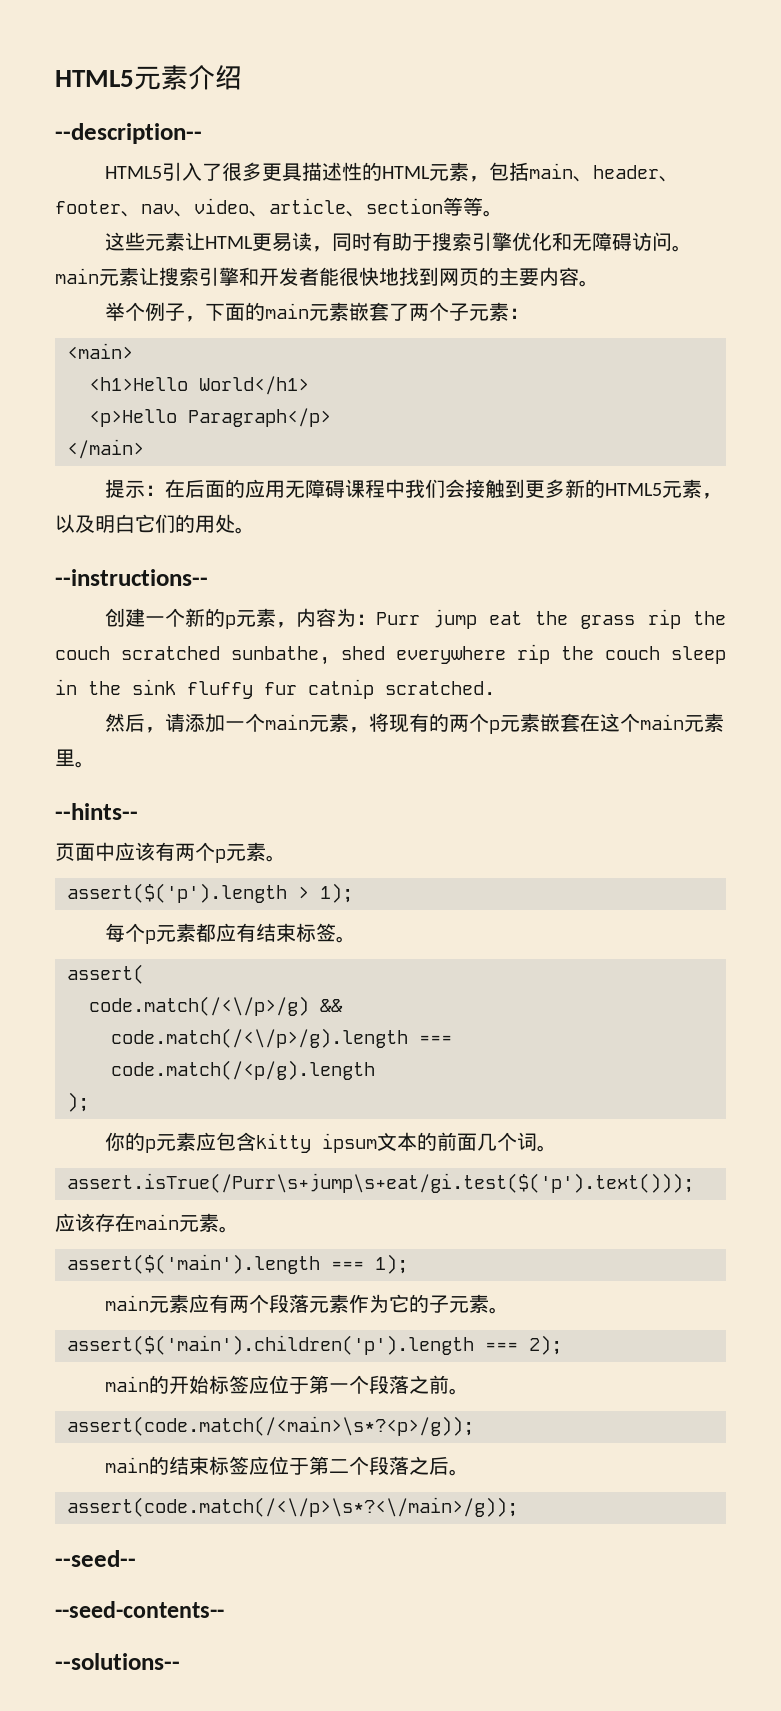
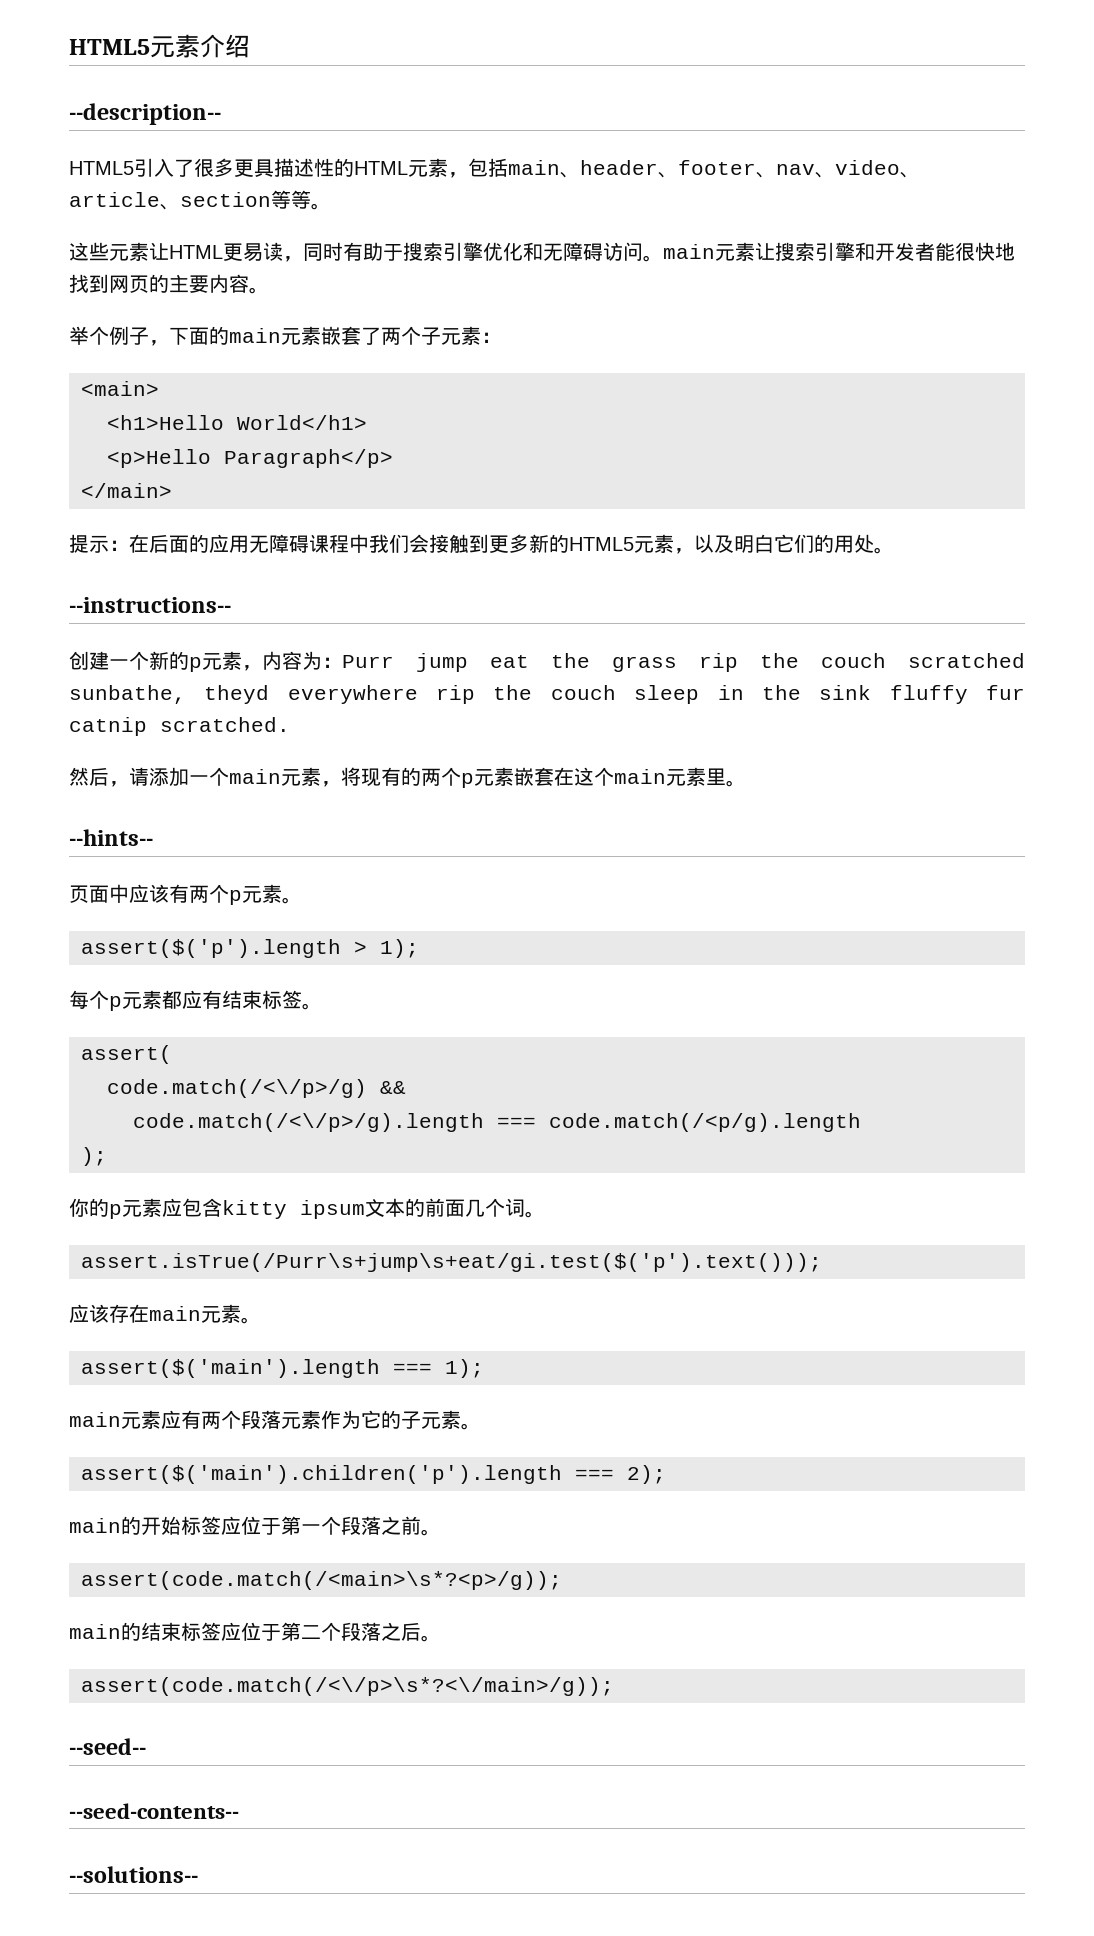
- 创建一个新的p元素，内容为：Purr jump eat the grass rip the couch scratched sunbathe, shed everywhere rip the couch sleep in the sink fluffy fur catnip scratched.
+ 创建一个新的p元素，内容为：Purr jump eat the grass rip the couch scratched sunbathe, theyd everywhere rip the couch sleep in the sink fluffy fur catnip scratched.

